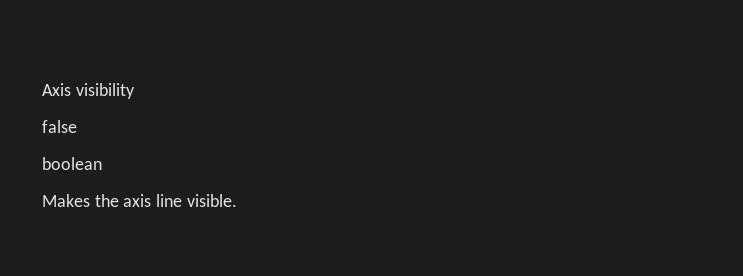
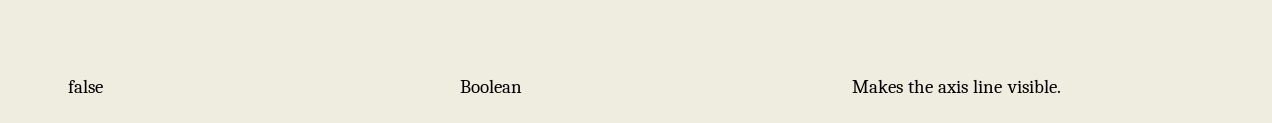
- Axis visibility
- boolean
+ Boolean

